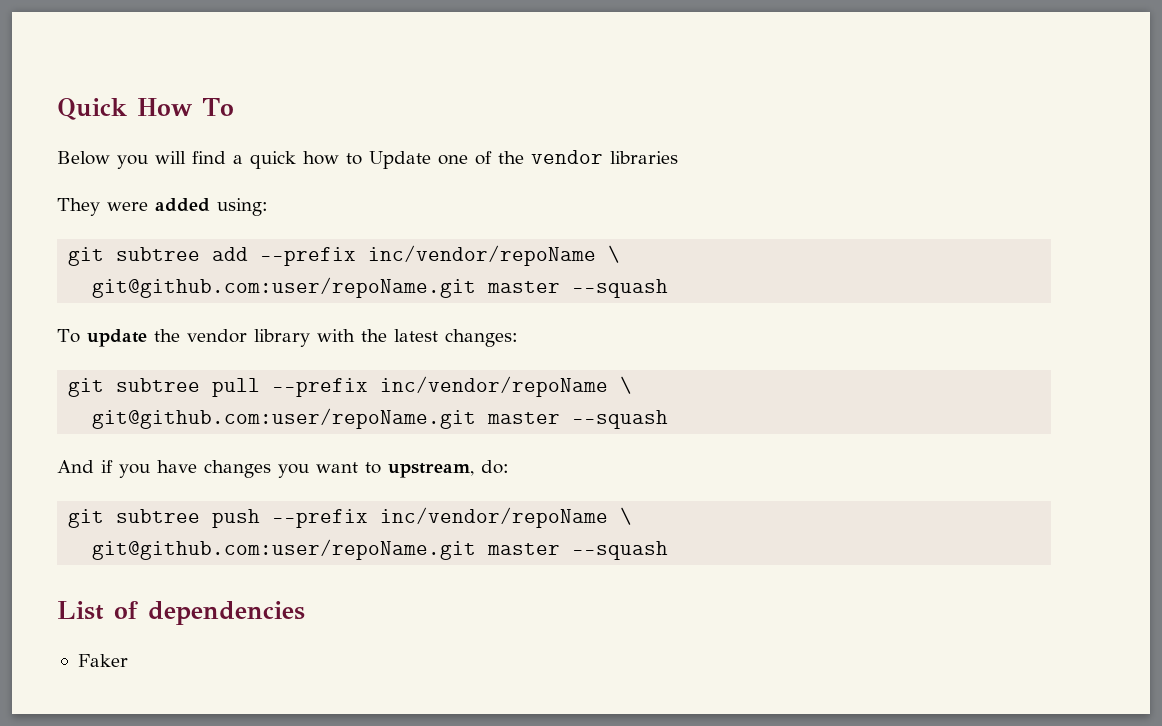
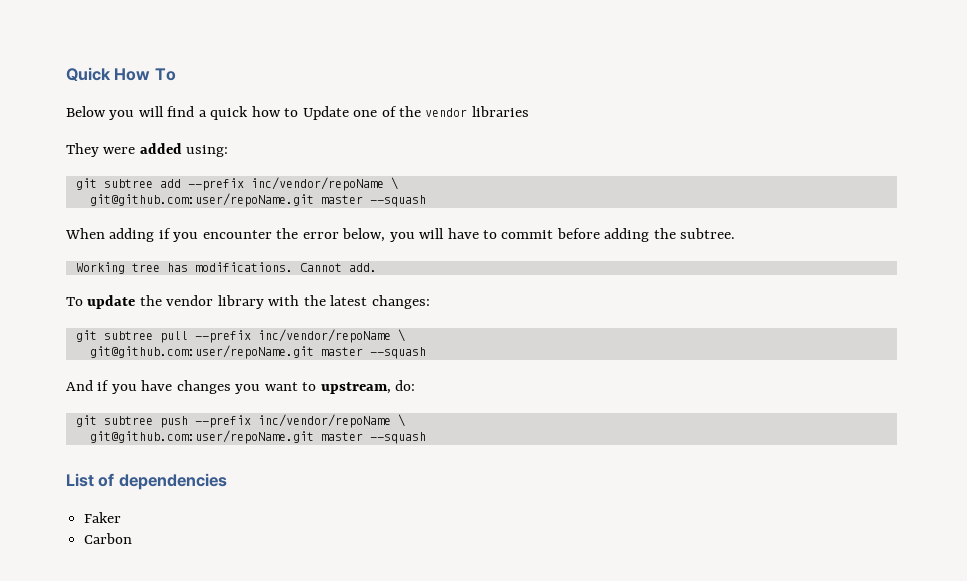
+ When adding if you encounter the error below, you will have to commit before adding the subtree.
+ Working tree has modifications. Cannot add.
+ Carbon

